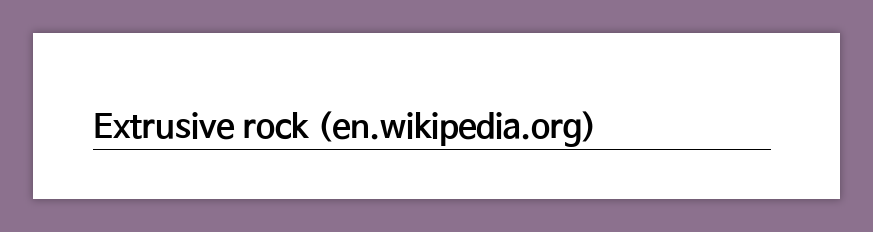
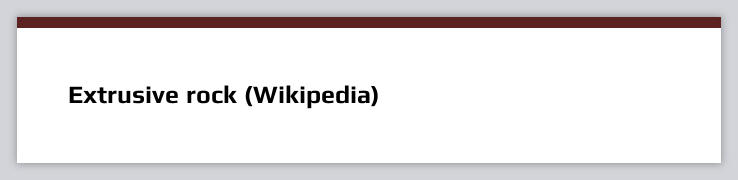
- Extrusive rock (en.wikipedia.org)
+ Extrusive rock (Wikipedia)

